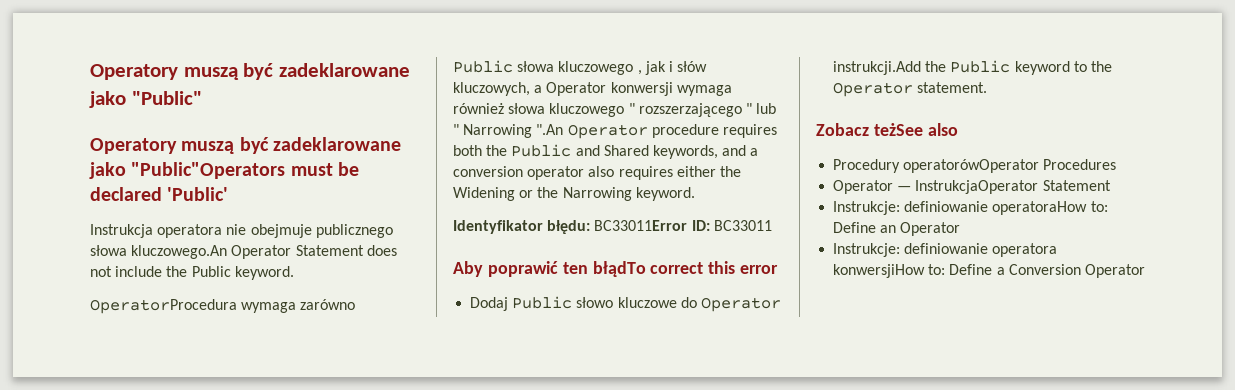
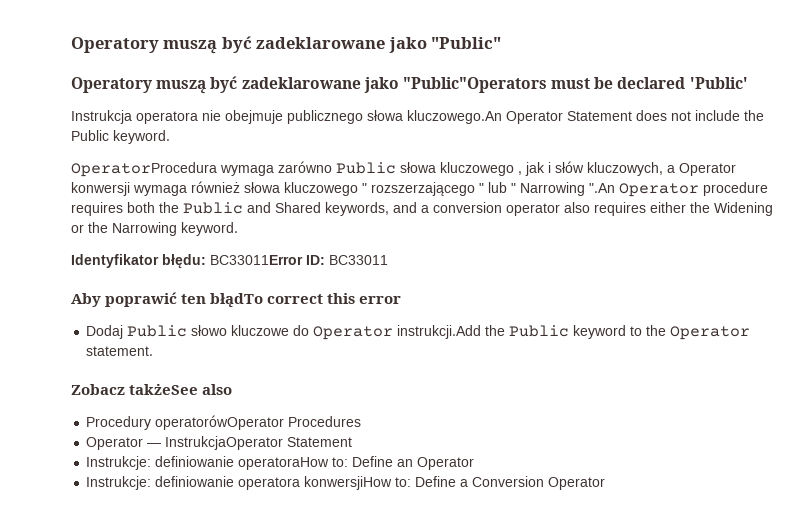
- Zobacz teżSee also
+ Zobacz takżeSee also

